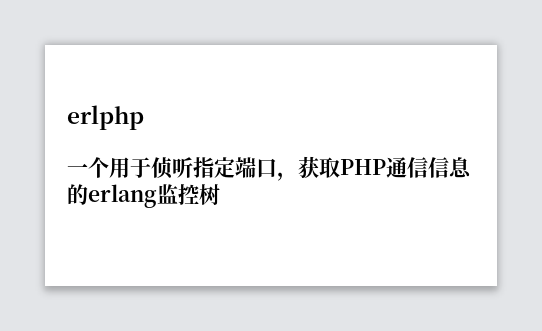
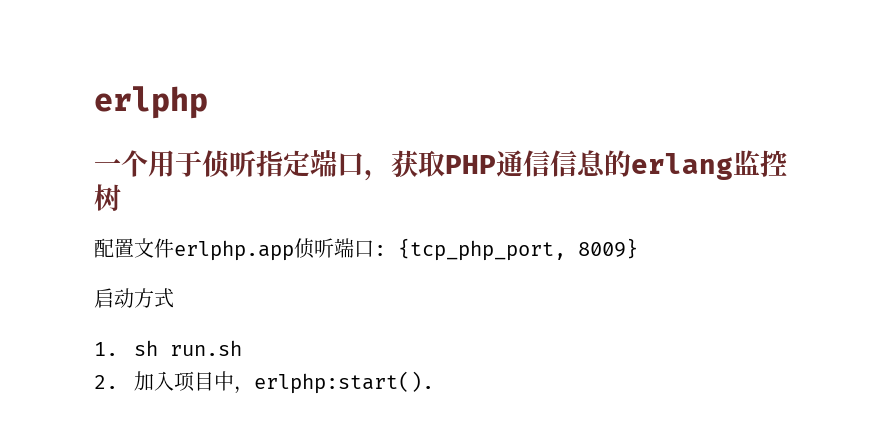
+ 配置文件erlphp.app侦听端口: {tcp_php_port, 8009}
+ 启动方式
+ 1. sh run.sh
+ 2.加入项目中，erlphp:start().

